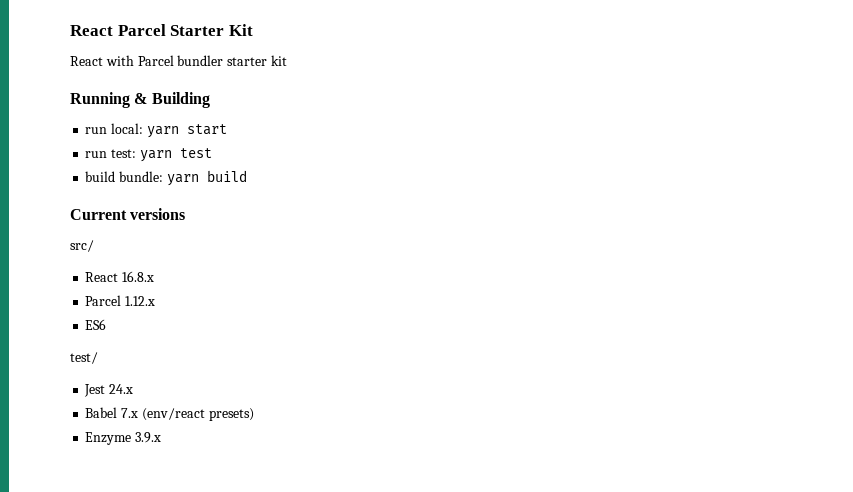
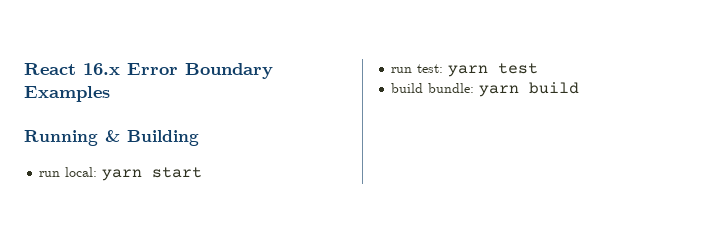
- React Parcel Starter Kit
- React with Parcel bundler starter kit
+ React 16.x Error Boundary Examples
- Current versions
- src/
- React 16.8.x
- Parcel 1.12.x
- ES6
- test/
- Jest 24.x
- Babel 7.x (env/react presets)
- Enzyme 3.9.x

